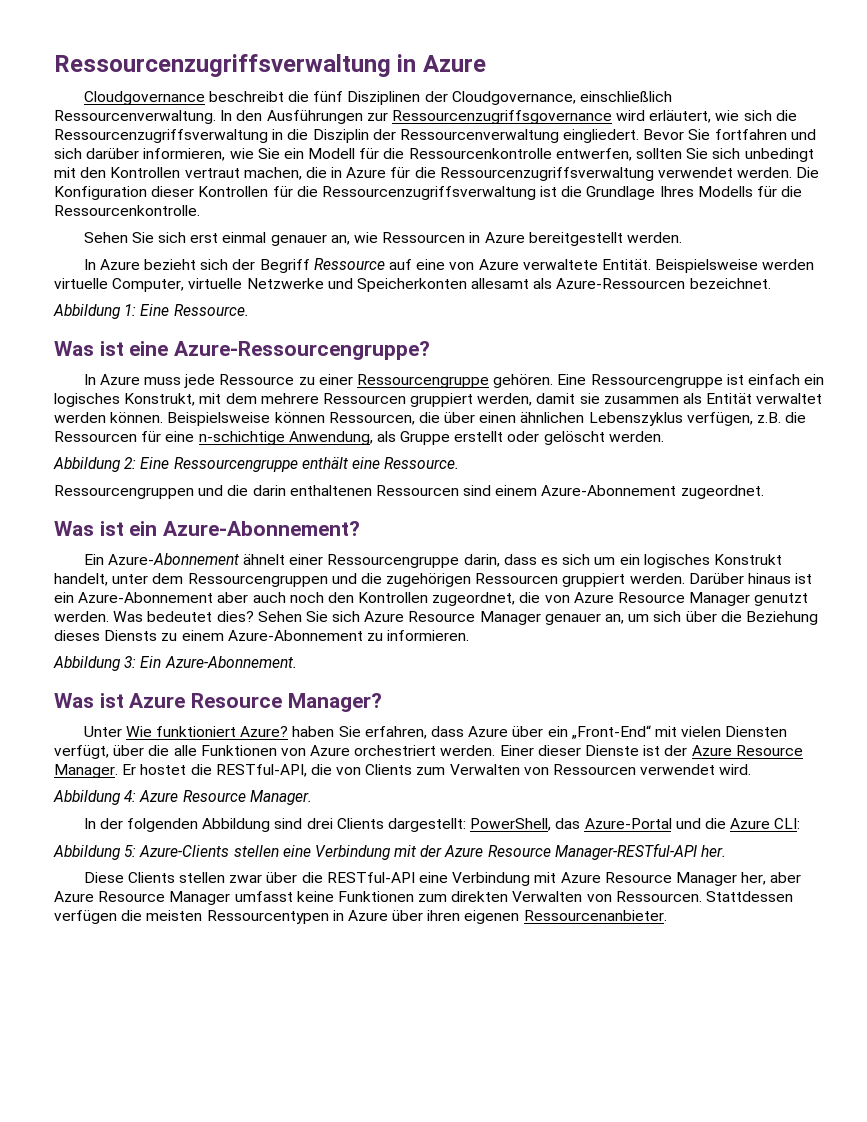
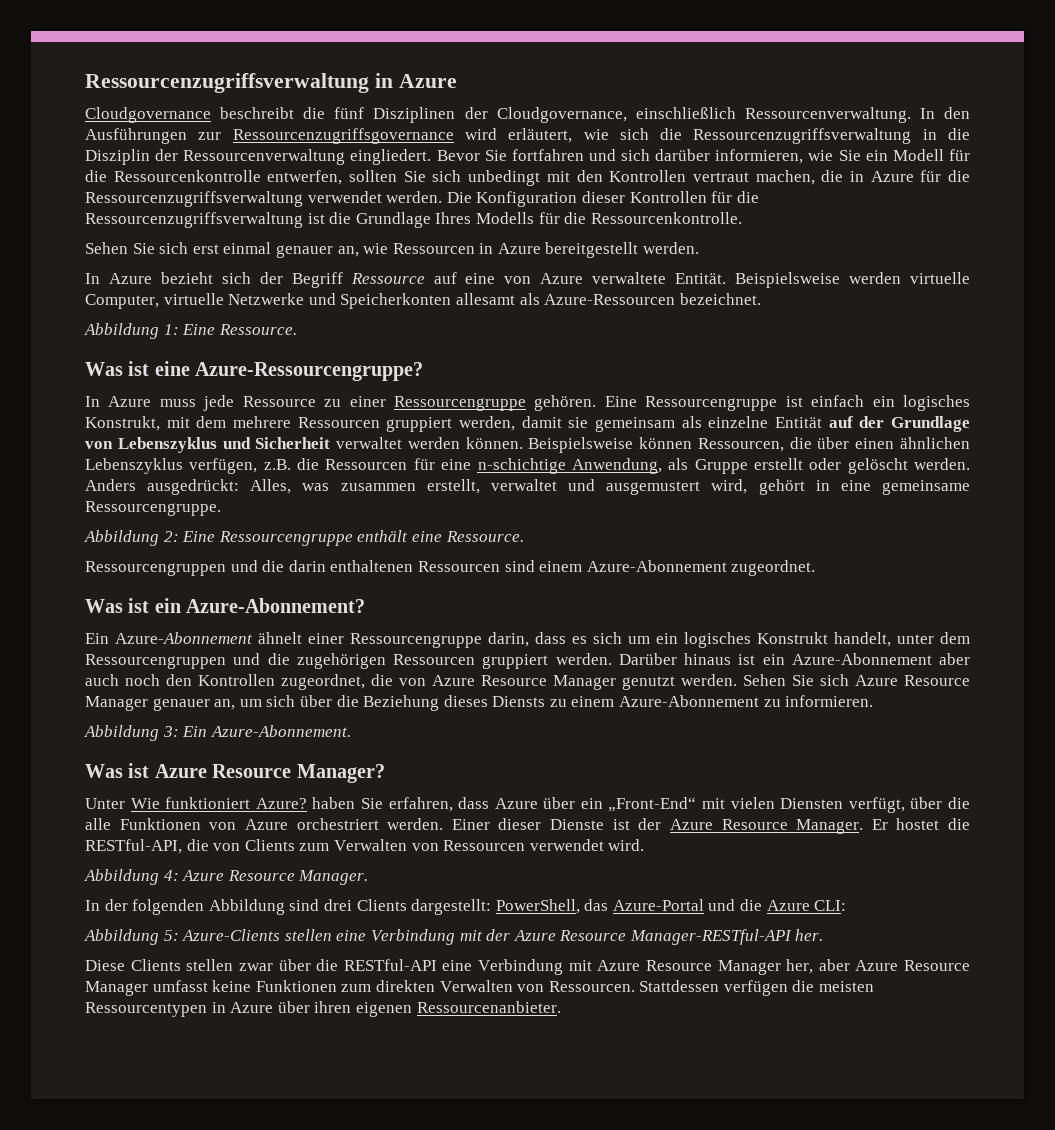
- Eine Ressourcengruppe ist einfach ein logisches Konstrukt, mit dem mehrere Ressourcen gruppiert werden, damit sie zusammen als Entität verwaltet werden können.
+ Eine Ressourcengruppe ist einfach ein logisches Konstrukt, mit dem mehrere Ressourcen gruppiert werden, damit sie gemeinsam als einzelne Entität auf der Grundlage von Lebenszyklus und Sicherheit verwaltet werden können.
+ Anders ausgedrückt: Alles, was zusammen erstellt, verwaltet und ausgemustert wird, gehört in eine gemeinsame Ressourcengruppe.
- Was bedeutet dies?

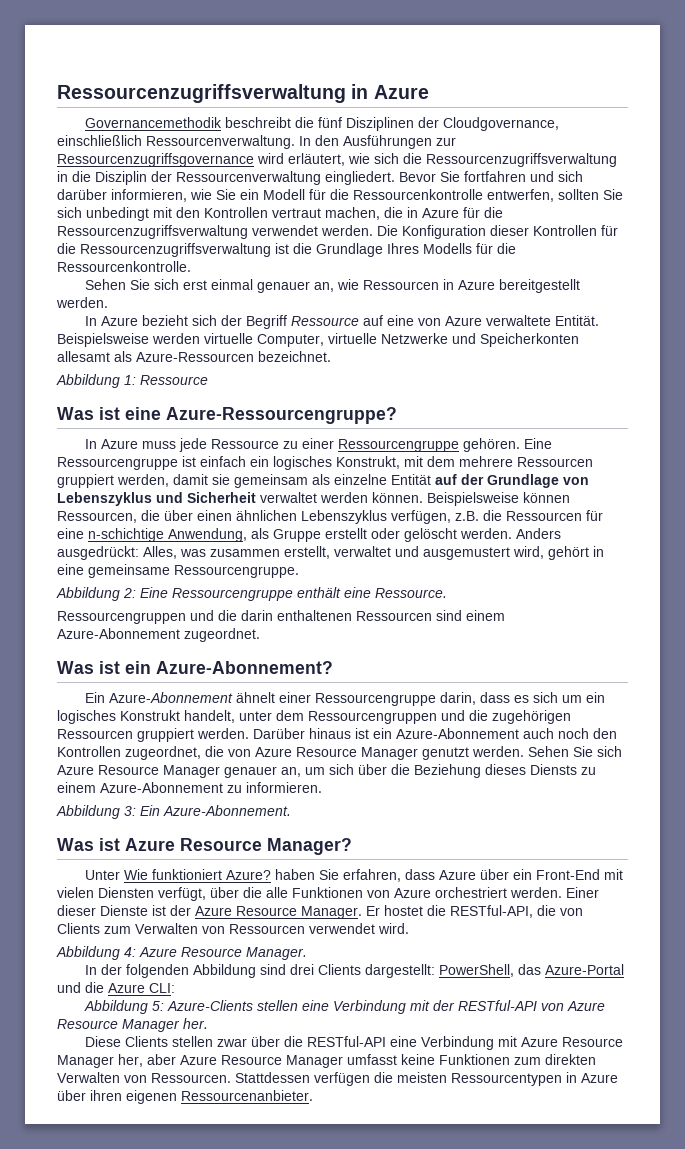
- Cloudgovernance beschreibt die fünf Disziplinen der Cloudgovernance, einschließlich Ressourcenverwaltung.
+ Governancemethodik beschreibt die fünf Disziplinen der Cloudgovernance, einschließlich Ressourcenverwaltung.
- Abbildung 1: Eine Ressource.
+ Abbildung 1: Ressource
- Darüber hinaus ist ein Azure-Abonnement aber auch noch den Kontrollen zugeordnet, die von Azure Resource Manager genutzt werden.
+ Darüber hinaus ist ein Azure-Abonnement auch noch den Kontrollen zugeordnet, die von Azure Resource Manager genutzt werden.
- Unter Wie funktioniert Azure? haben Sie erfahren, dass Azure über ein „Front-End“ mit vielen Diensten verfügt, über die alle Funktionen von Azure orchestriert werden.
+ Unter Wie funktioniert Azure? haben Sie erfahren, dass Azure über ein Front-End mit vielen Diensten verfügt, über die alle Funktionen von Azure orchestriert werden.
- Abbildung 5: Azure-Clients stellen eine Verbindung mit der Azure Resource Manager-RESTful-API her.
+ Abbildung 5: Azure-Clients stellen eine Verbindung mit der RESTful-API von Azure Resource Manager her.

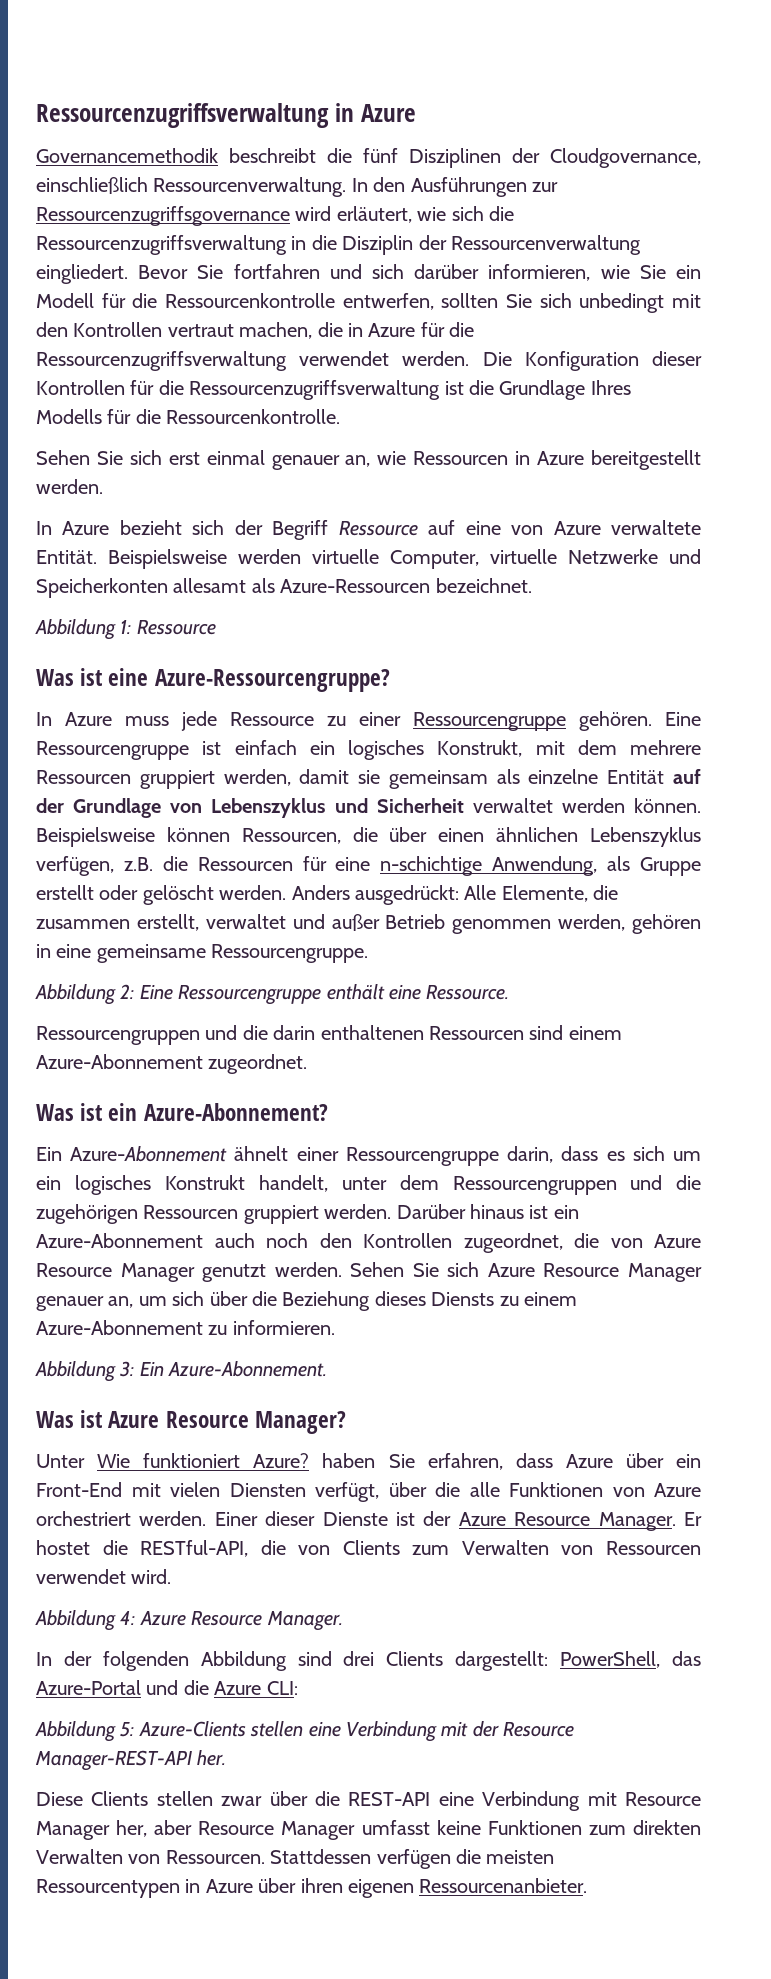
- Anders ausgedrückt: Alles, was zusammen erstellt, verwaltet und ausgemustert wird, gehört in eine gemeinsame Ressourcengruppe.
+ Anders ausgedrückt: Alle Elemente, die zusammen erstellt, verwaltet und außer Betrieb genommen werden, gehören in eine gemeinsame Ressourcengruppe.
- Abbildung 5: Azure-Clients stellen eine Verbindung mit der RESTful-API von Azure Resource Manager her.
+ Abbildung 5: Azure-Clients stellen eine Verbindung mit der Resource Manager-REST-API her.
- Diese Clients stellen zwar über die RESTful-API eine Verbindung mit Azure Resource Manager her, aber Azure Resource Manager umfasst keine Funktionen zum direkten Verwalten von Ressourcen.
+ Diese Clients stellen zwar über die REST-API eine Verbindung mit Resource Manager her, aber Resource Manager umfasst keine Funktionen zum direkten Verwalten von Ressourcen.

